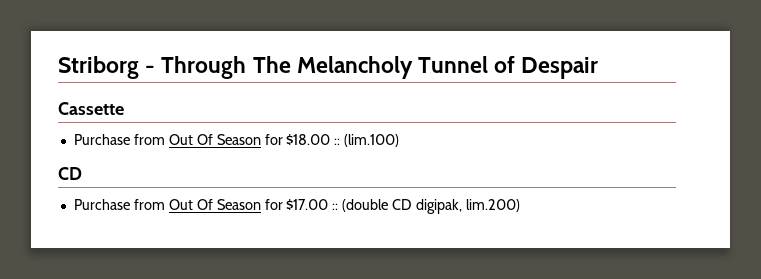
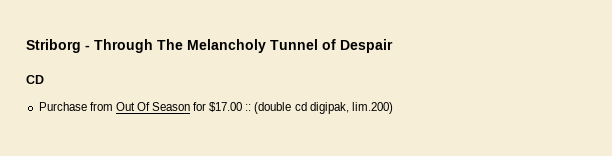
- Cassette
- Purchase from Out Of Season for $18.00 :: (lim.100)
- Purchase from Out Of Season for $17.00 :: (double CD digipak, lim.200)
+ Purchase from Out Of Season for $17.00 :: (double cd digipak, lim.200)

